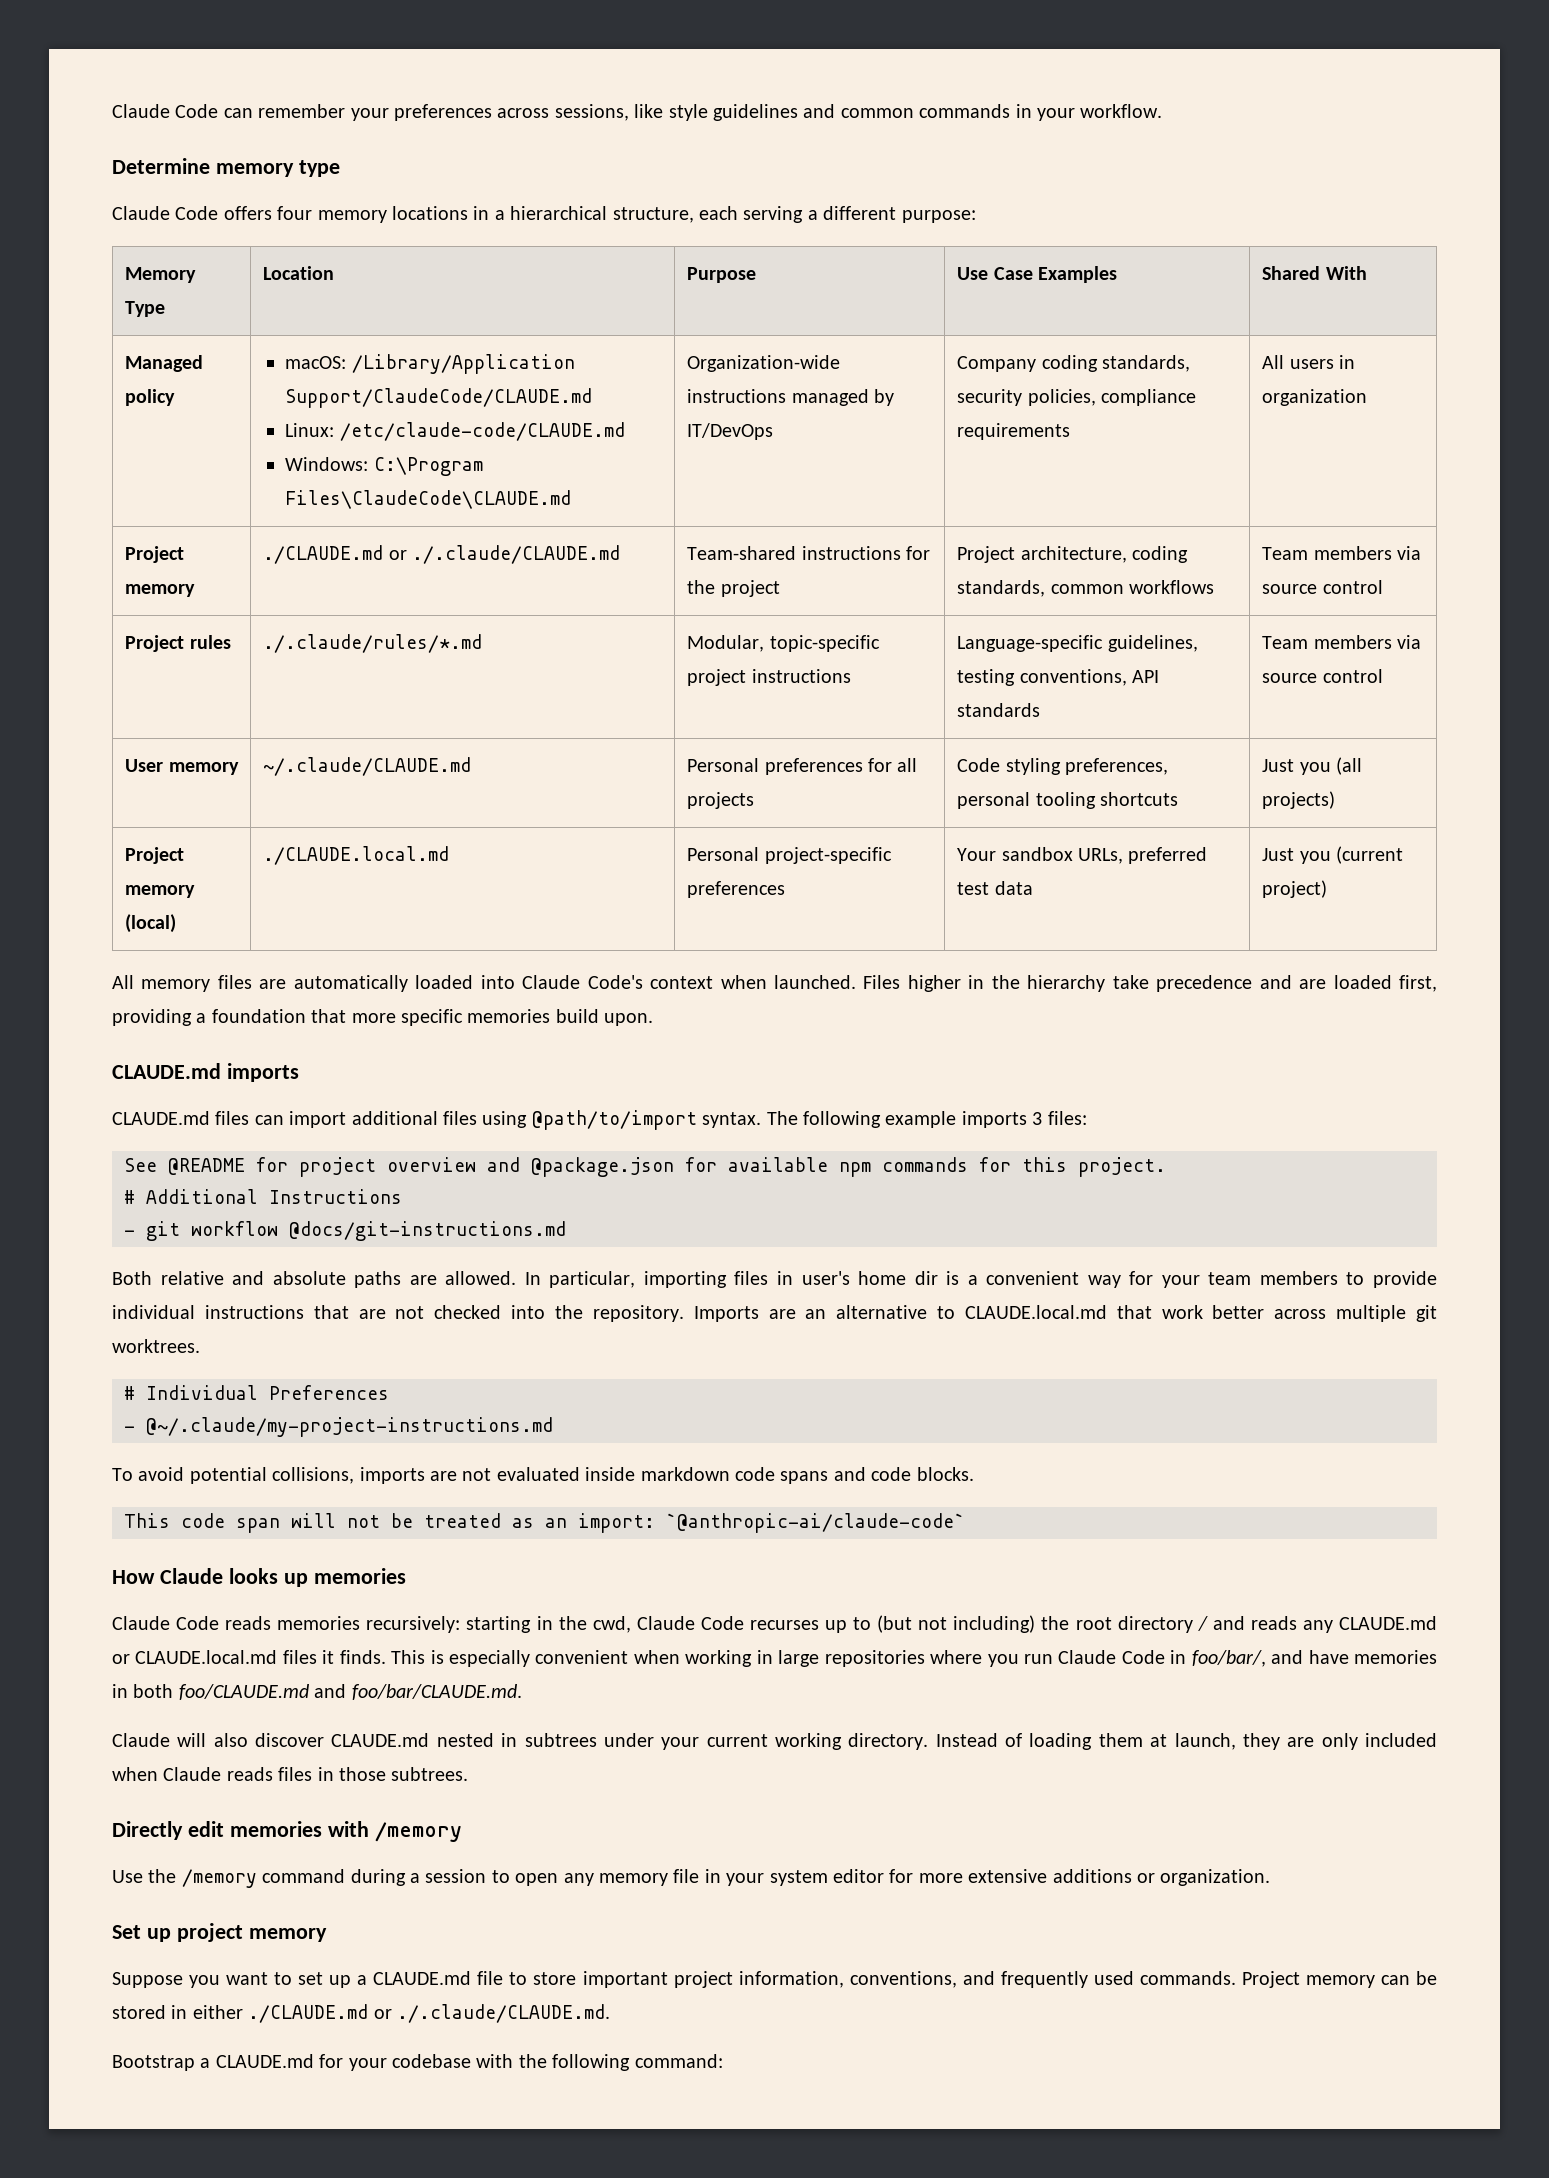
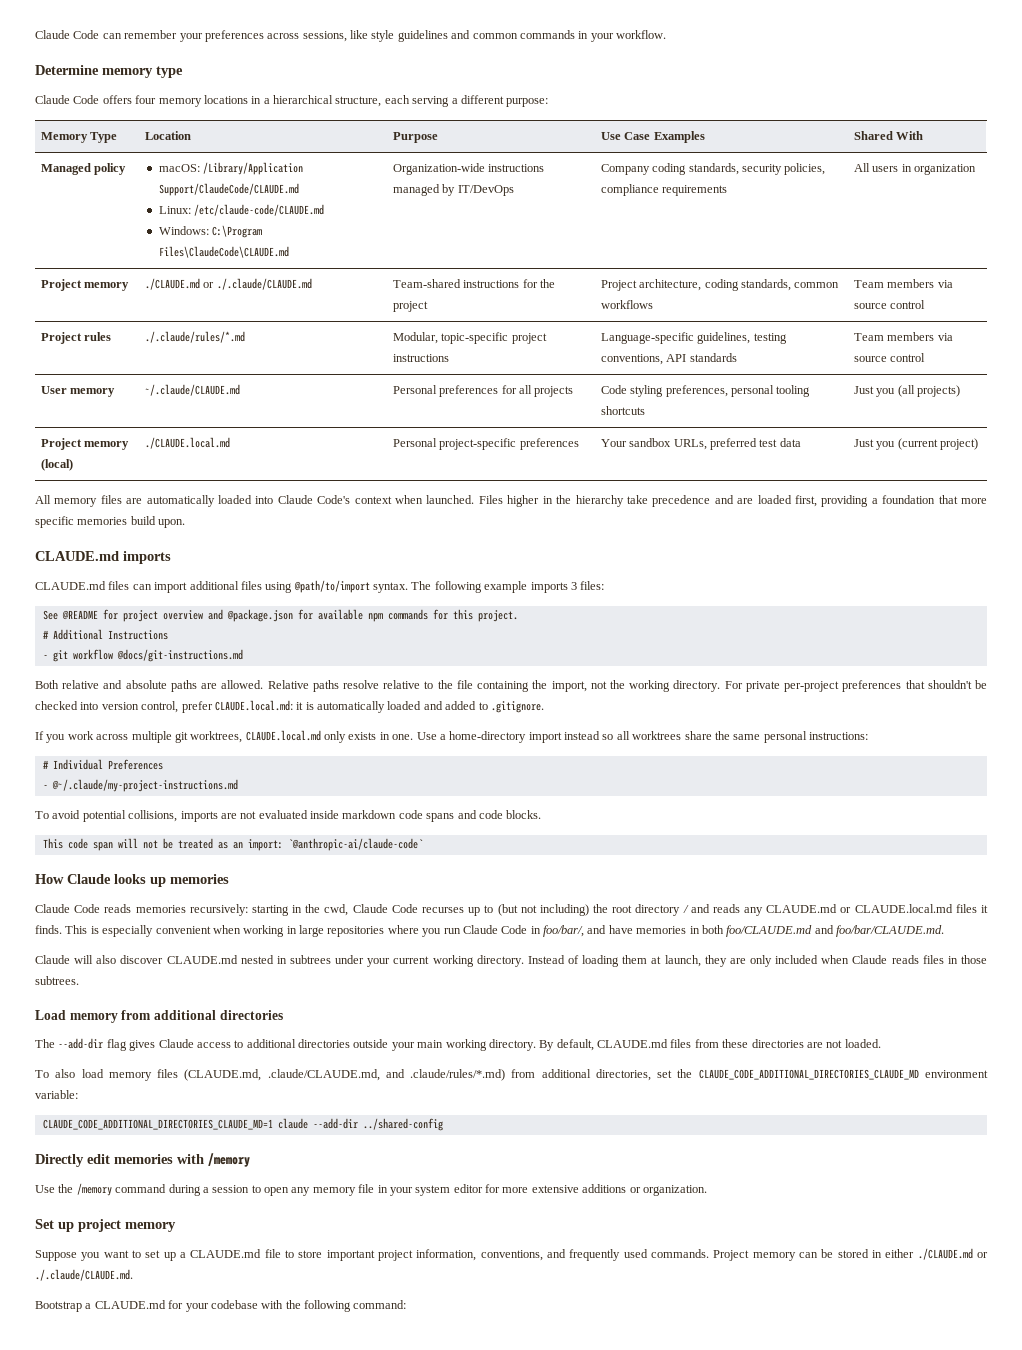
- In particular, importing files in user's home dir is a convenient way for your team members to provide individual instructions that are not checked into the repository. Imports are an alternative to CLAUDE.local.md that work better across multiple git worktrees.
+ Relative paths resolve relative to the file containing the import, not the working directory. For private per-project preferences that shouldn't be checked into version control, prefer CLAUDE.local.md: it is automatically loaded and added to .gitignore.
+ If you work across multiple git worktrees, CLAUDE.local.md only exists in one. Use a home-directory import instead so all worktrees share the same personal instructions:
+ Load memory from additional directories
+ The --add-dir flag gives Claude access to additional directories outside your main working directory. By default, CLAUDE.md files from these directories are not loaded.
+ To also load memory files (CLAUDE.md, .claude/CLAUDE.md, and .claude/rules/*.md) from additional directories, set the CLAUDE_CODE_ADDITIONAL_DIRECTORIES_CLAUDE_MD environment variable:
+ CLAUDE_CODE_ADDITIONAL_DIRECTORIES_CLAUDE_MD=1 claude --add-dir ../shared-config

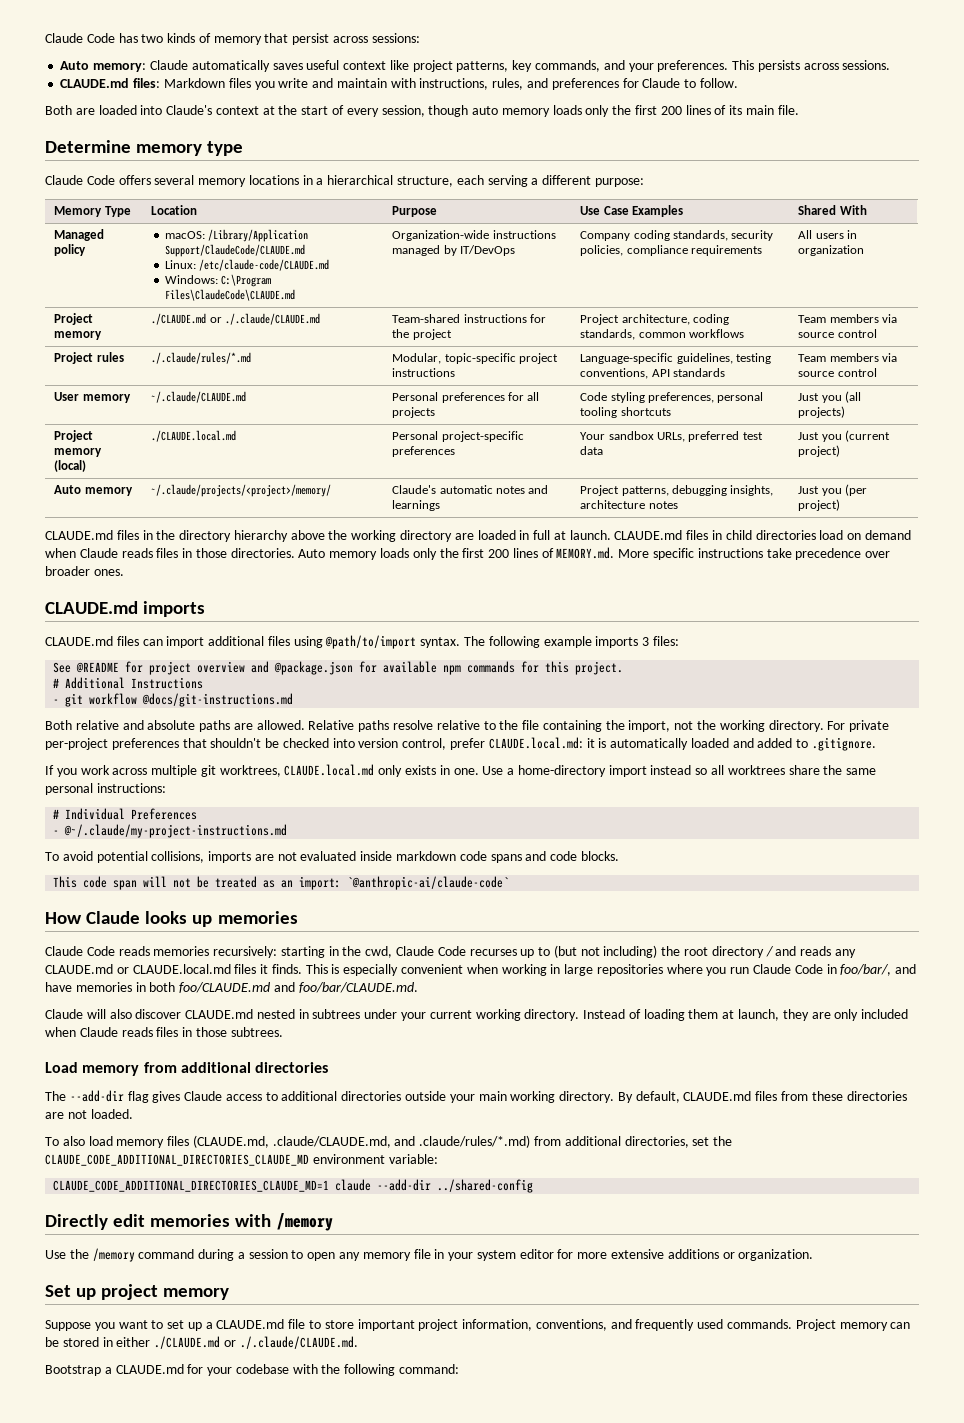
- Claude Code can remember your preferences across sessions, like style guidelines and common commands in your workflow.
+ Claude Code has two kinds of memory that persist across sessions:
+ Auto memory: Claude automatically saves useful context like project patterns, key commands, and your preferences. This persists across sessions.
+ CLAUDE.md files: Markdown files you write and maintain with instructions, rules, and preferences for Claude to follow.
+ Both are loaded into Claude's context at the start of every session, though auto memory loads only the first 200 lines of its main file.
- Claude Code offers four memory locations in a hierarchical structure, each serving a different purpose:
+ Claude Code offers several memory locations in a hierarchical structure, each serving a different purpose:
- All memory files are automatically loaded into Claude Code's context when launched. Files higher in the hierarchy take precedence and are loaded first, providing a foundation that more specific memories build upon.
+ Auto memory | ~/.claude/projects/<project>/memory/ | Claude's automatic notes and learnings | Project patterns, debugging insights, architecture notes | Just you (per project)
+ CLAUDE.md files in the directory hierarchy above the working directory are loaded in full at launch. CLAUDE.md files in child directories load on demand when Claude reads files in those directories. Auto memory loads only the first 200 lines of MEMORY.md. More specific instructions take precedence over broader ones.

